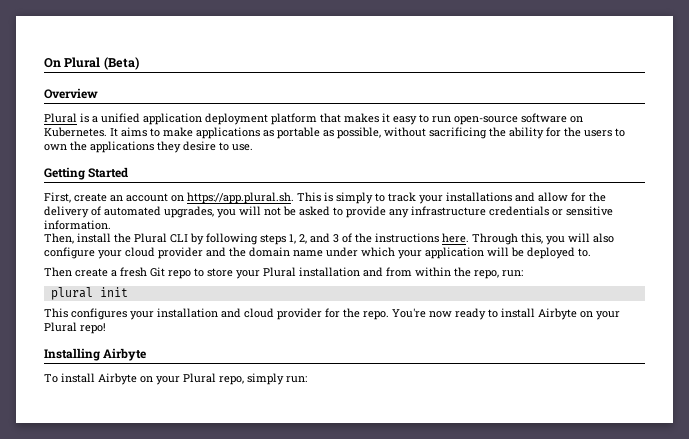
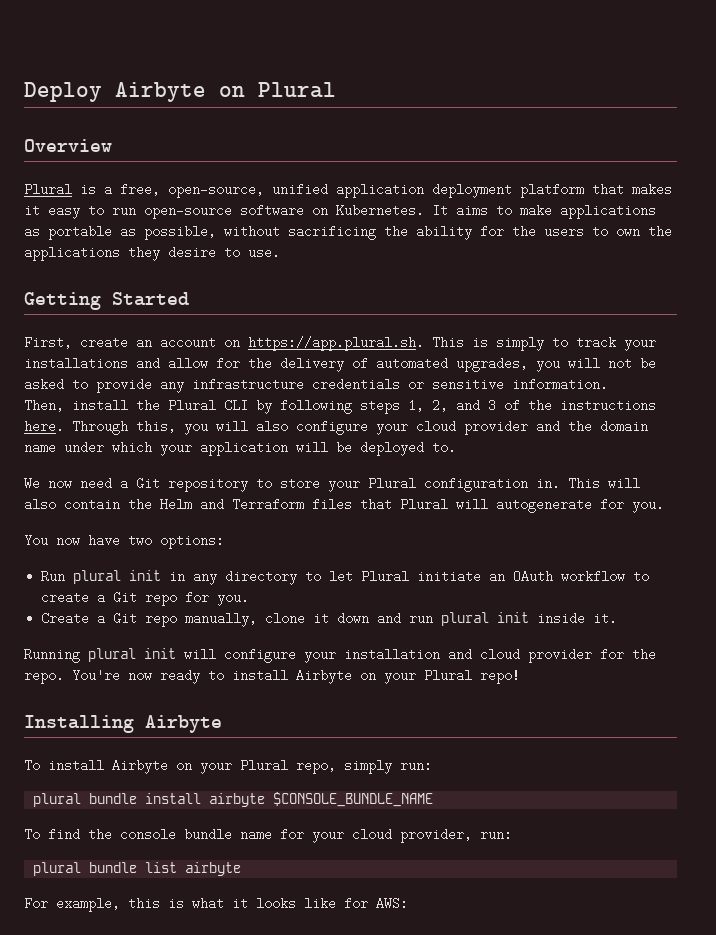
- On Plural (Beta)
+ Deploy Airbyte on Plural
- Plural is a unified application deployment platform that makes it easy to run open-source software on Kubernetes.
+ Plural is a free, open-source, unified application deployment platform that makes it easy to run open-source software on Kubernetes.
- Then create a fresh Git repo to store your Plural installation and from within the repo, run:
- plural init
- This configures your installation and cloud provider for the repo.
+ We now need a Git repository to store your Plural configuration in. This will also contain the Helm and Terraform files that Plural will autogenerate for you.
+ You now have two options:
+ Run plural init in any directory to let Plural initiate an OAuth workflow to create a Git repo for you.
+ Create a Git repo manually, clone it down and run plural init inside it.
+ Running plural init will configure your installation and cloud provider for the repo.
+ plural bundle install airbyte $CONSOLE_BUNDLE_NAME
+ To find the console bundle name for your cloud provider, run:
+ plural bundle list airbyte
+ For example, this is what it looks like for AWS:

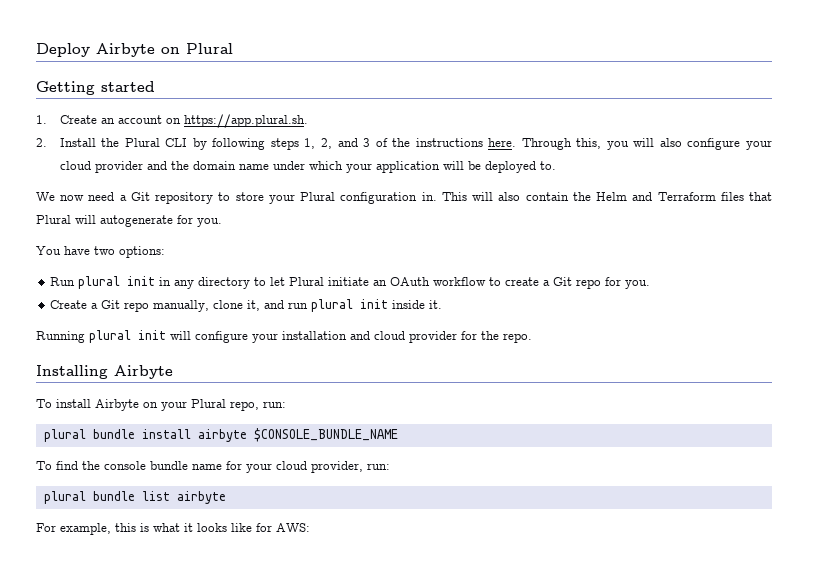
- Overview
- Plural is a free, open-source, unified application deployment platform that makes it easy to run open-source software on Kubernetes. It aims to make applications as portable as possible, without sacrificing the ability for the users to own the applications they desire to use.
- Getting Started
- First, create an account on https://app.plural.sh. This is simply to track your installations and allow for the delivery of automated upgrades, you will not be asked to provide any infrastructure credentials or sensitive information.
- Then, install the Plural CLI by following steps 1, 2, and 3 of the instructions here.
+ Getting started
+ 1. Create an account on https://app.plural.sh.
+ 2. Install the Plural CLI by following steps 1, 2, and 3 of the instructions here.
- You now have two options:
+ You have two options:
- Create a Git repo manually, clone it down and run plural init inside it.
+ Create a Git repo manually, clone it, and run plural init inside it.
- You're now ready to install Airbyte on your Plural repo!
- To install Airbyte on your Plural repo, simply run:
+ To install Airbyte on your Plural repo, run:

